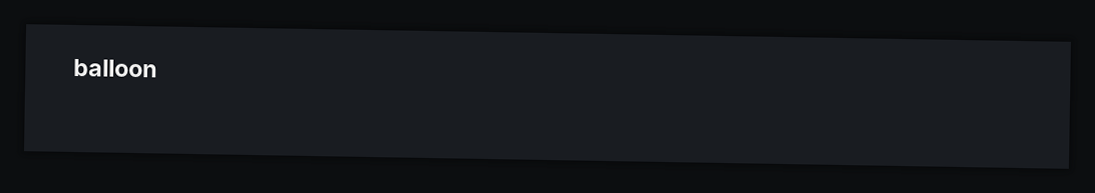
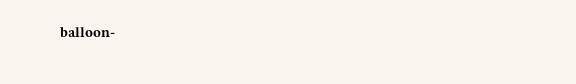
- balloon
+ balloon-

